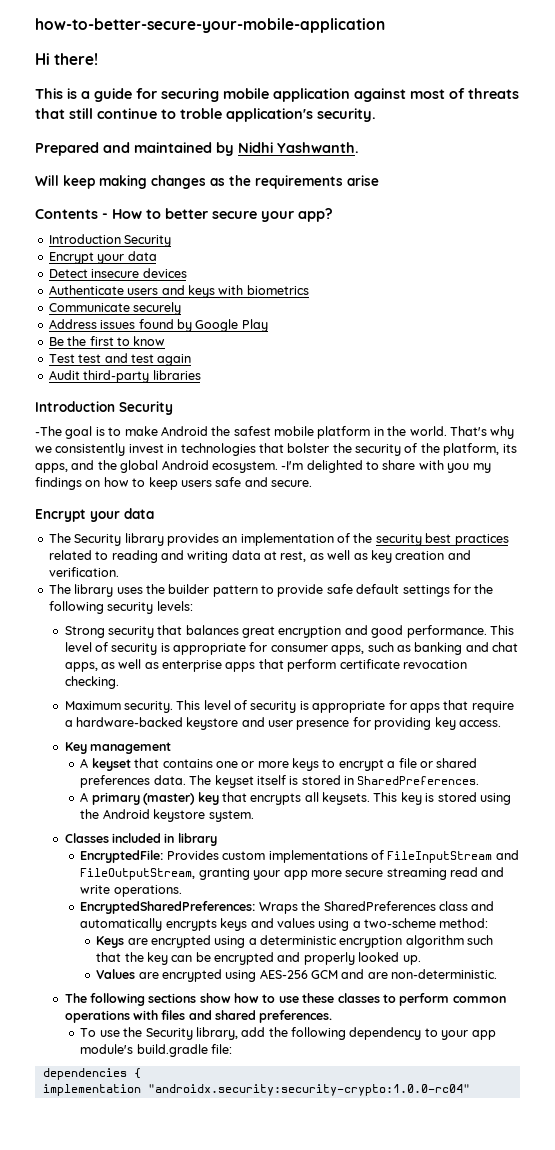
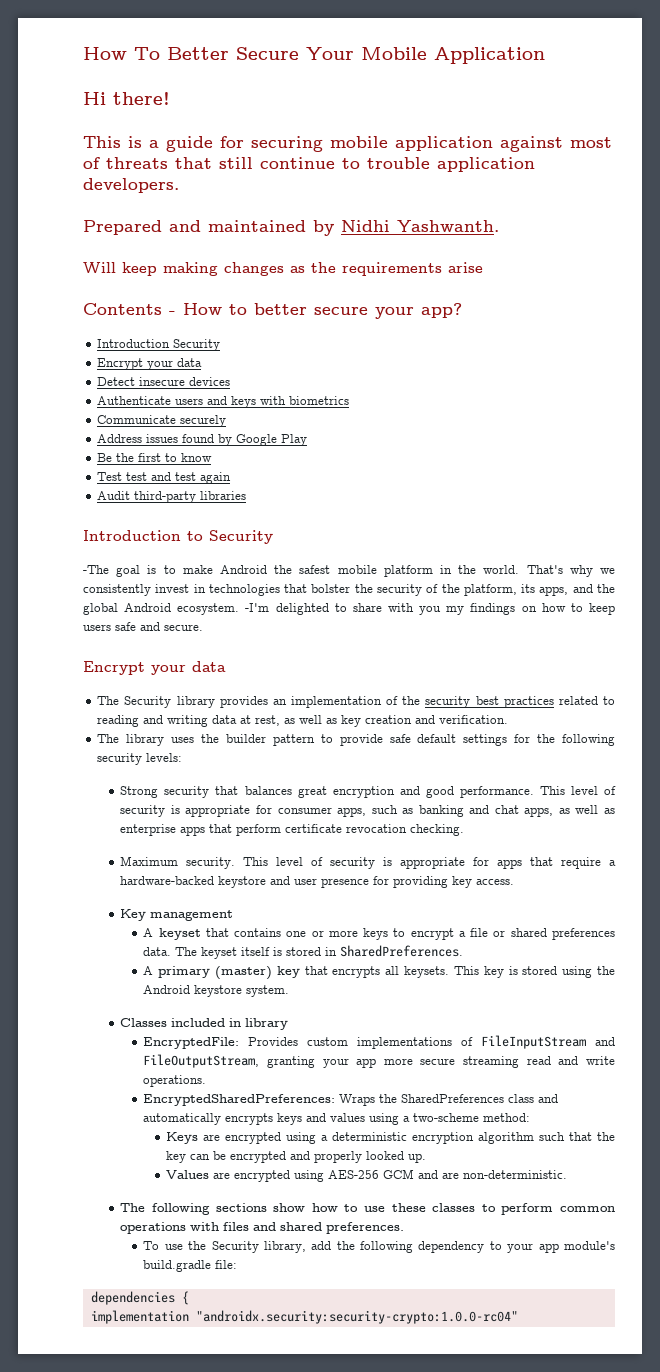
- how-to-better-secure-your-mobile-application
+ How To Better Secure Your Mobile Application
- This is a guide for securing mobile application against most of threats that still continue to troble application's security.
+ This is a guide for securing mobile application against most of threats that still continue to trouble application developers.
  Audit third-party libraries
- Introduction Security
+ Introduction to Security

